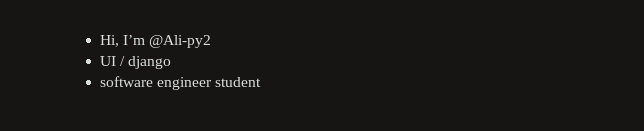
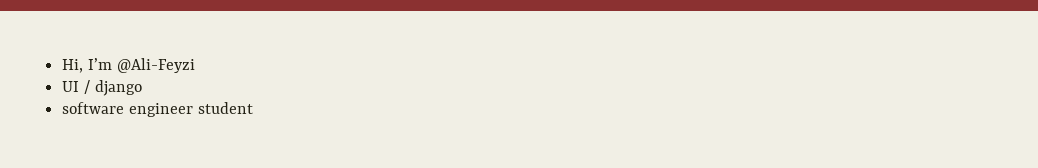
- Hi, I’m @Ali-py2
+ Hi, I’m @Ali-Feyzi

